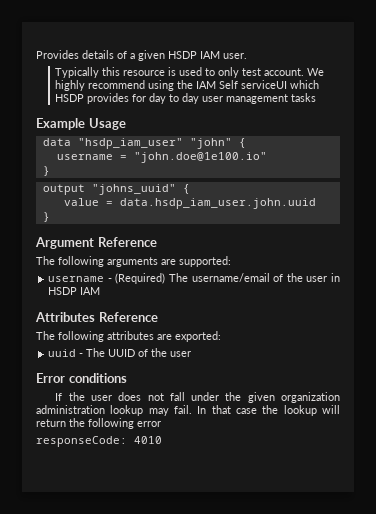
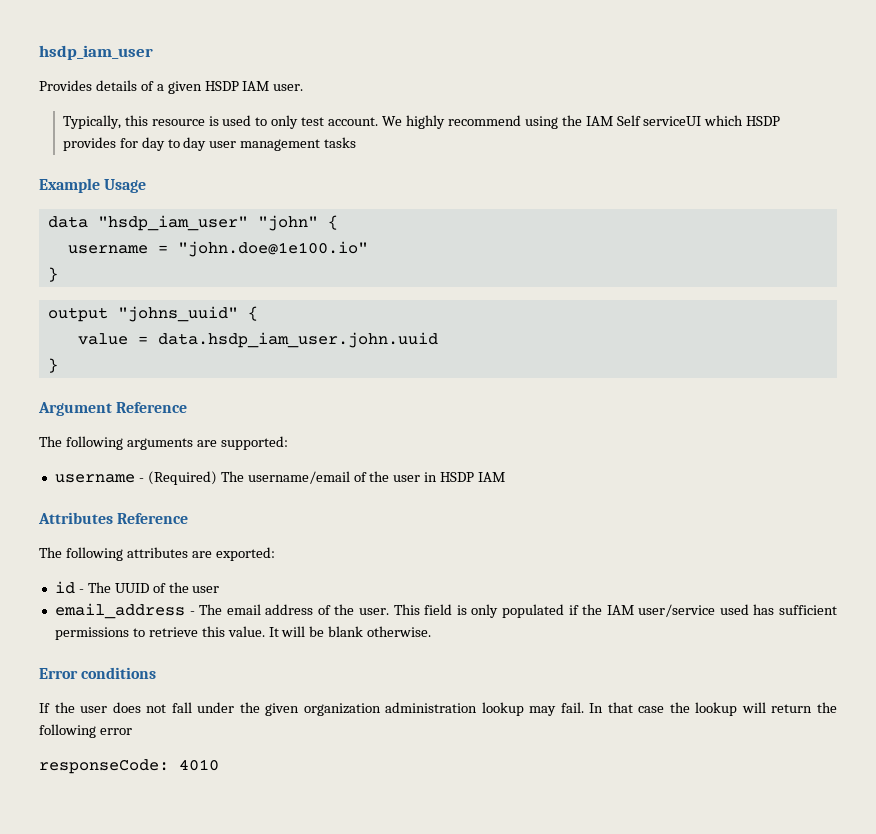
+ hsdp_iam_user
- Typically this resource is used to only test account.
+ Typically, this resource is used to only test account.
- uuid - The UUID of the user
+ id - The UUID of the user
+ email_address - The email address of the user. This field is only populated if the IAM user/service used has sufficient permissions to retrieve this value. It will be blank otherwise.

